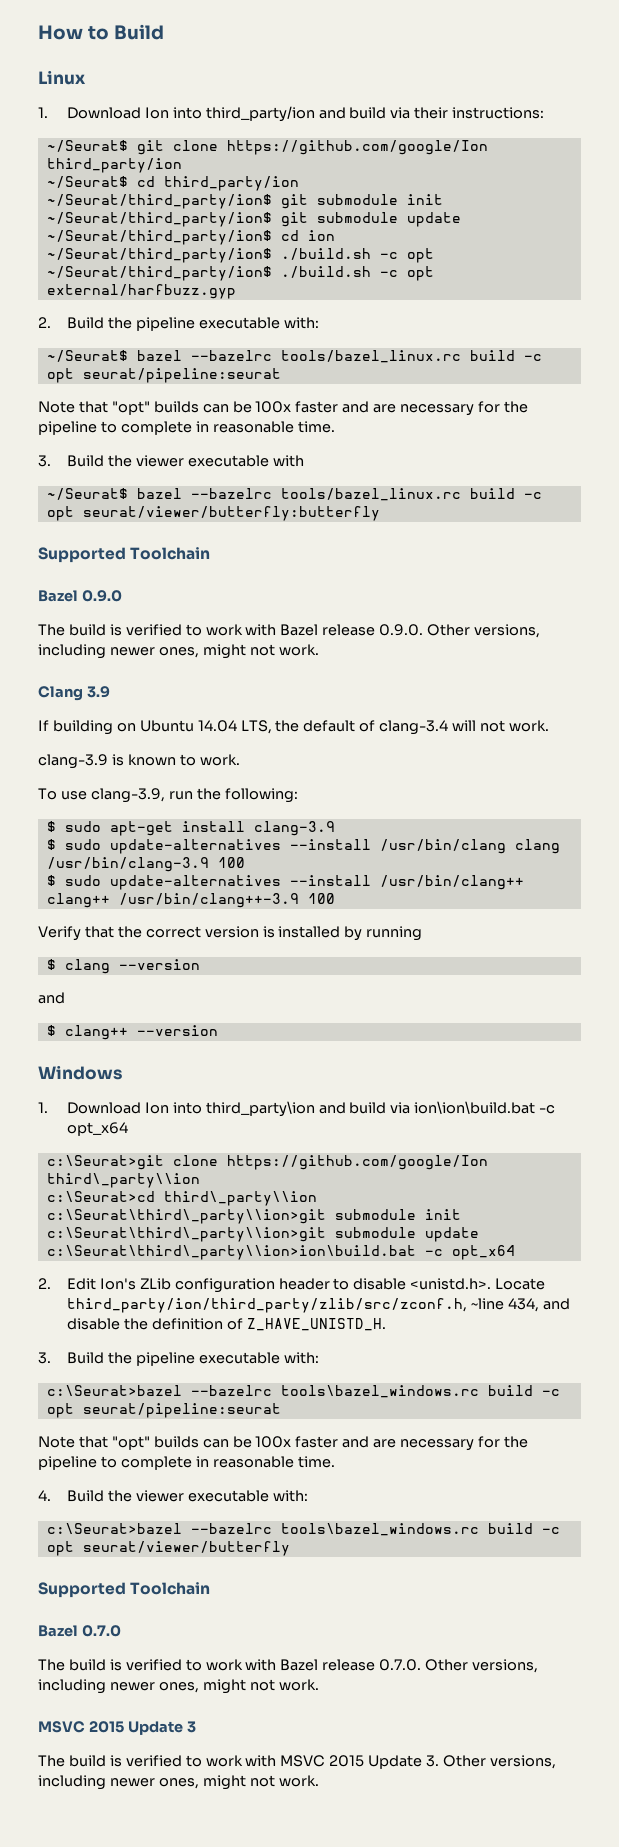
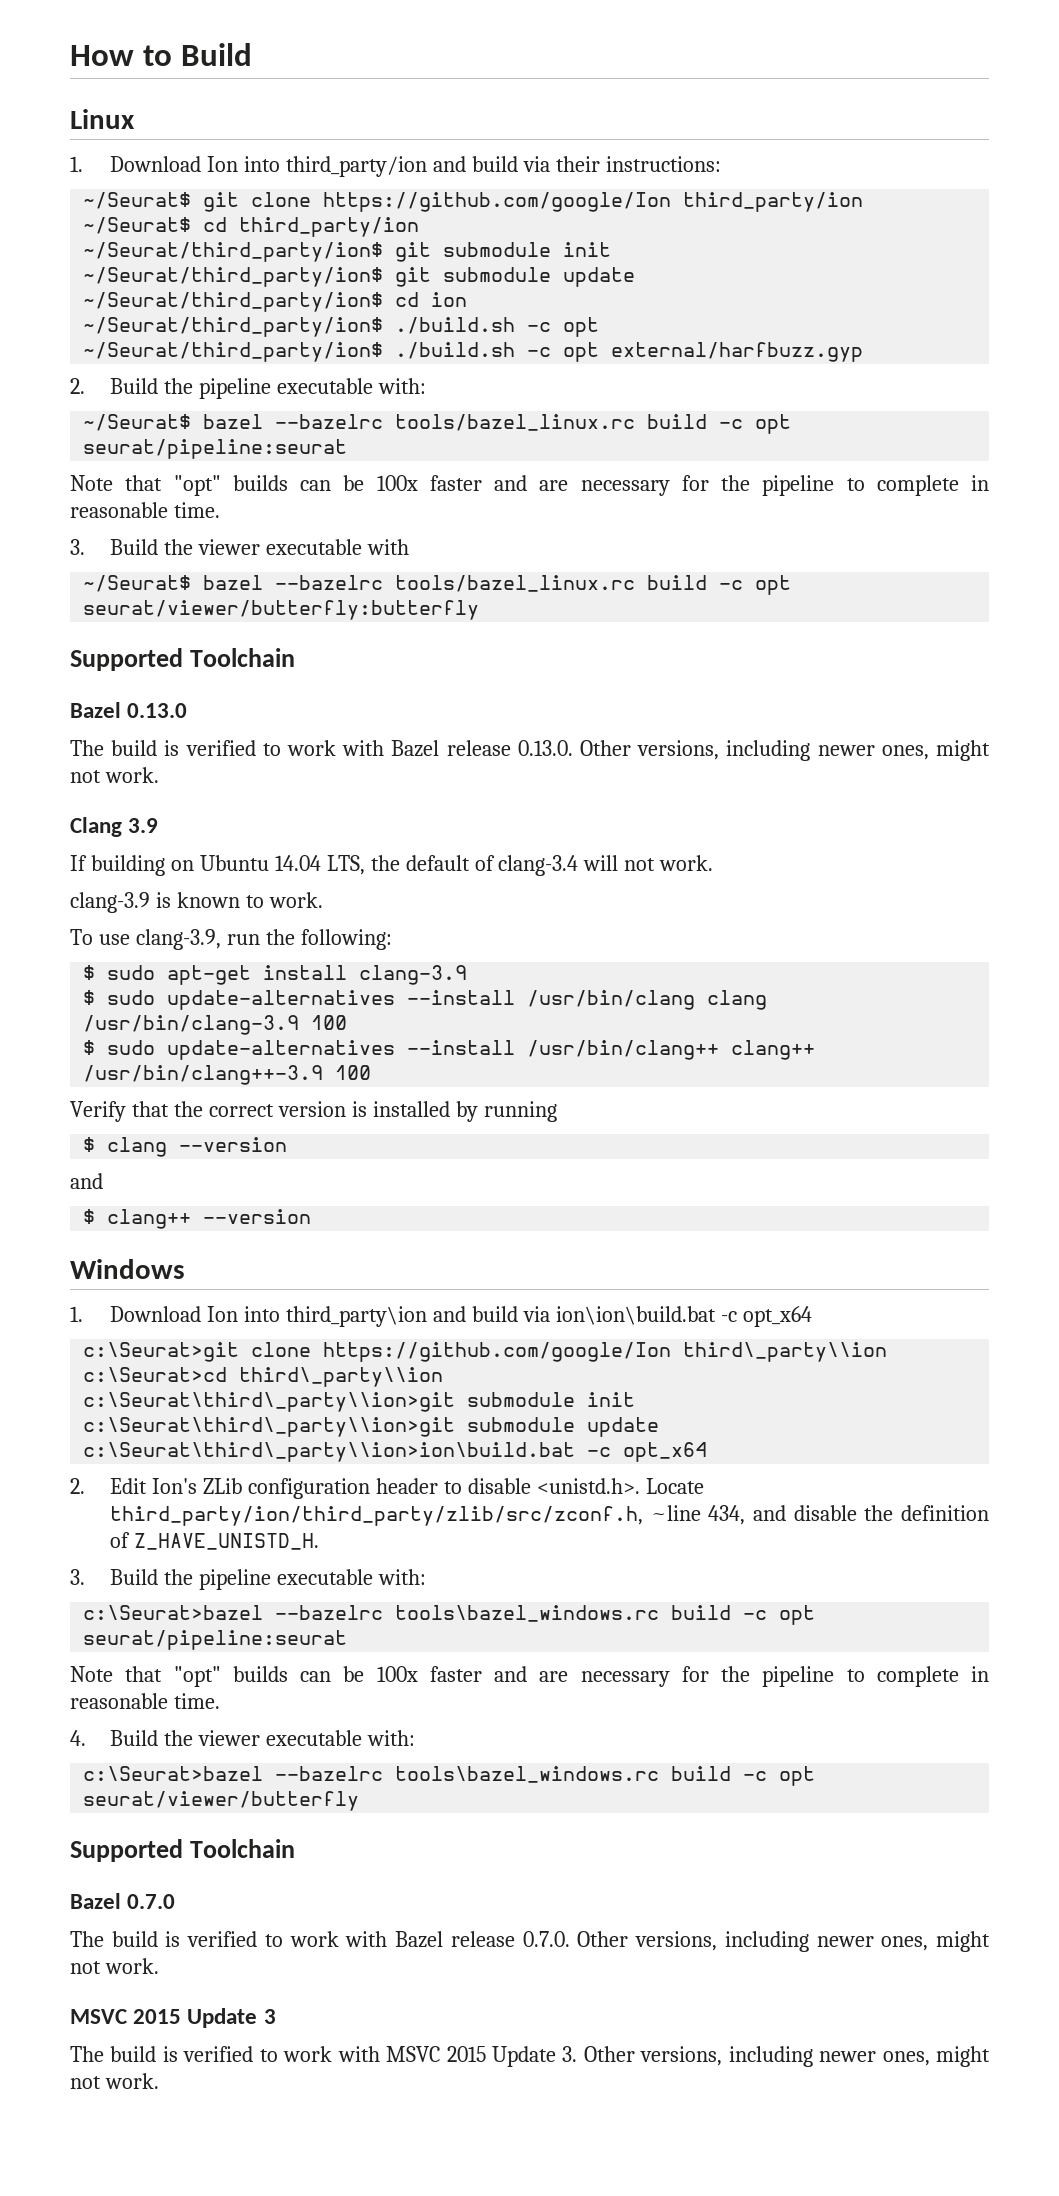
- Bazel 0.9.0
- The build is verified to work with Bazel release 0.9.0. Other versions, including newer ones, might not work.
+ Bazel 0.13.0
+ The build is verified to work with Bazel release 0.13.0. Other versions, including newer ones, might not work.

